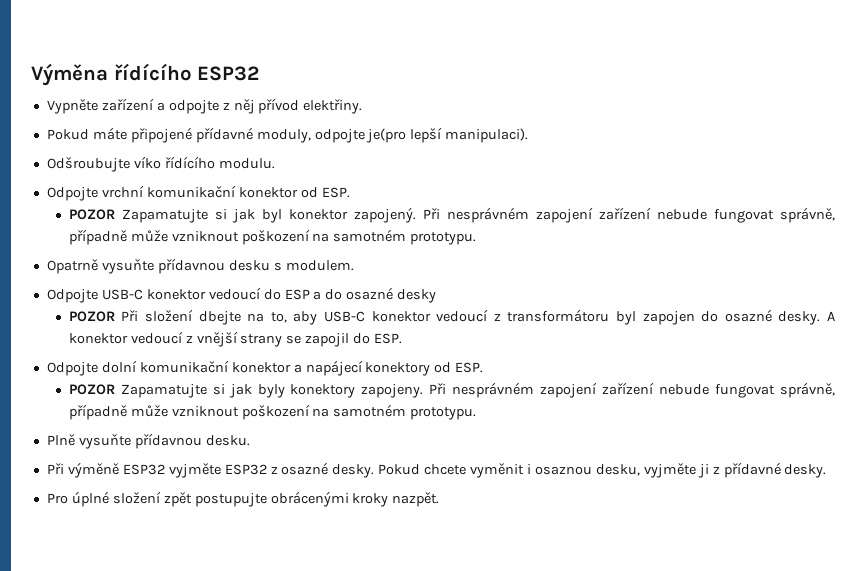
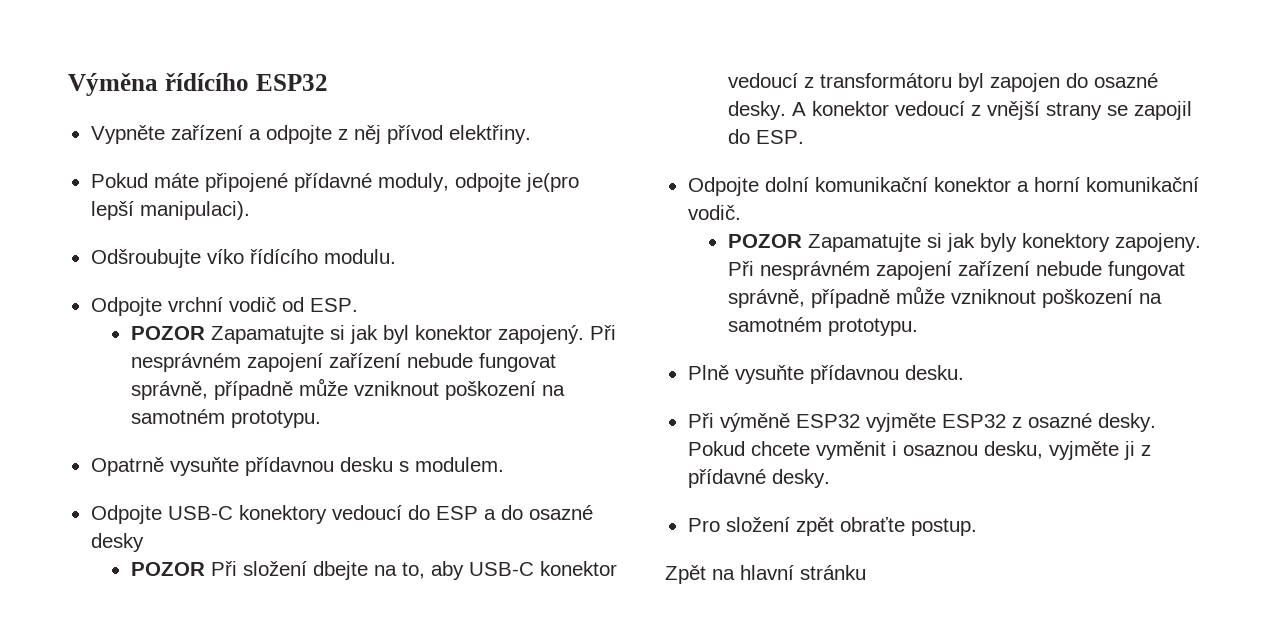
- Odpojte vrchní komunikační konektor od ESP.
+ Odpojte vrchní vodič od ESP.
- Odpojte USB-C konektor vedoucí do ESP a do osazné desky
+ Odpojte USB-C konektory vedoucí do ESP a do osazné desky
- Odpojte dolní komunikační konektor a napájecí konektory od ESP.
+ Odpojte dolní komunikační konektor a horní komunikační vodič.
- Pro úplné složení zpět postupujte obrácenými kroky nazpět.
+ Pro složení zpět obraťte postup.
+ Zpět na hlavní stránku

